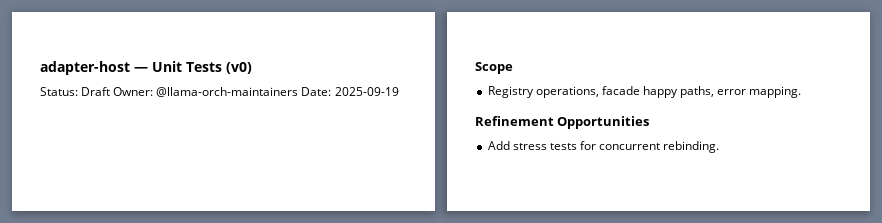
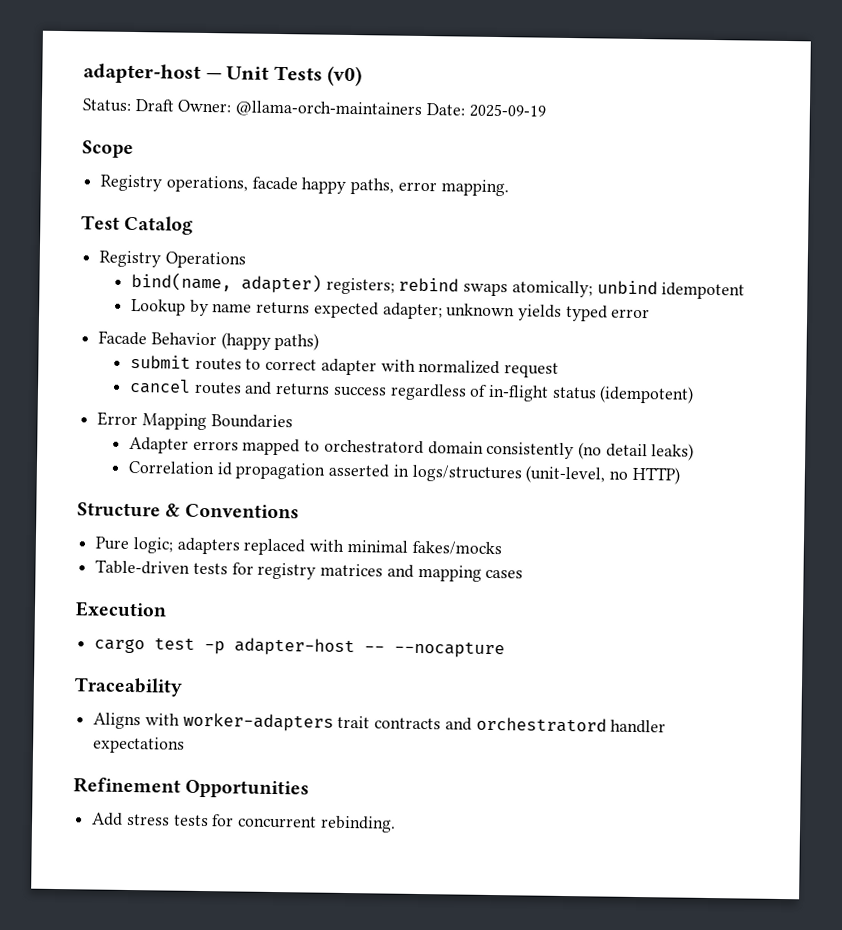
+ Test Catalog
+ Registry Operations
+ bind(name, adapter) registers; rebind swaps atomically; unbind idempotent
+ Lookup by name returns expected adapter; unknown yields typed error
+ Facade Behavior (happy paths)
+ submit routes to correct adapter with normalized request
+ cancel routes and returns success regardless of in-flight status (idempotent)
+ Error Mapping Boundaries
+ Adapter errors mapped to orchestratord domain consistently (no detail leaks)
+ Correlation id propagation asserted in logs/structures (unit-level, no HTTP)
+ Structure & Conventions
+ Pure logic; adapters replaced with minimal fakes/mocks
+ Table-driven tests for registry matrices and mapping cases
+ Execution
+ cargo test -p adapter-host -- --nocapture
+ Traceability
+ Aligns with worker-adapters trait contracts and orchestratord handler expectations

